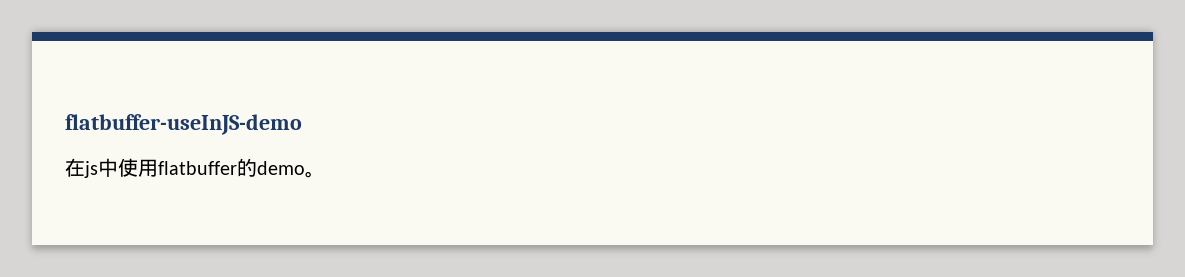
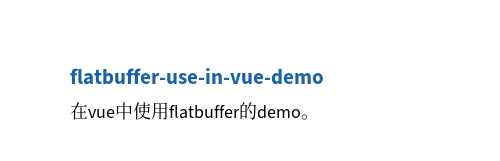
- flatbuffer-useInJS-demo
+ flatbuffer-use-in-vue-demo
- 在js中使用flatbuffer的demo。
+ 在vue中使用flatbuffer的demo。

